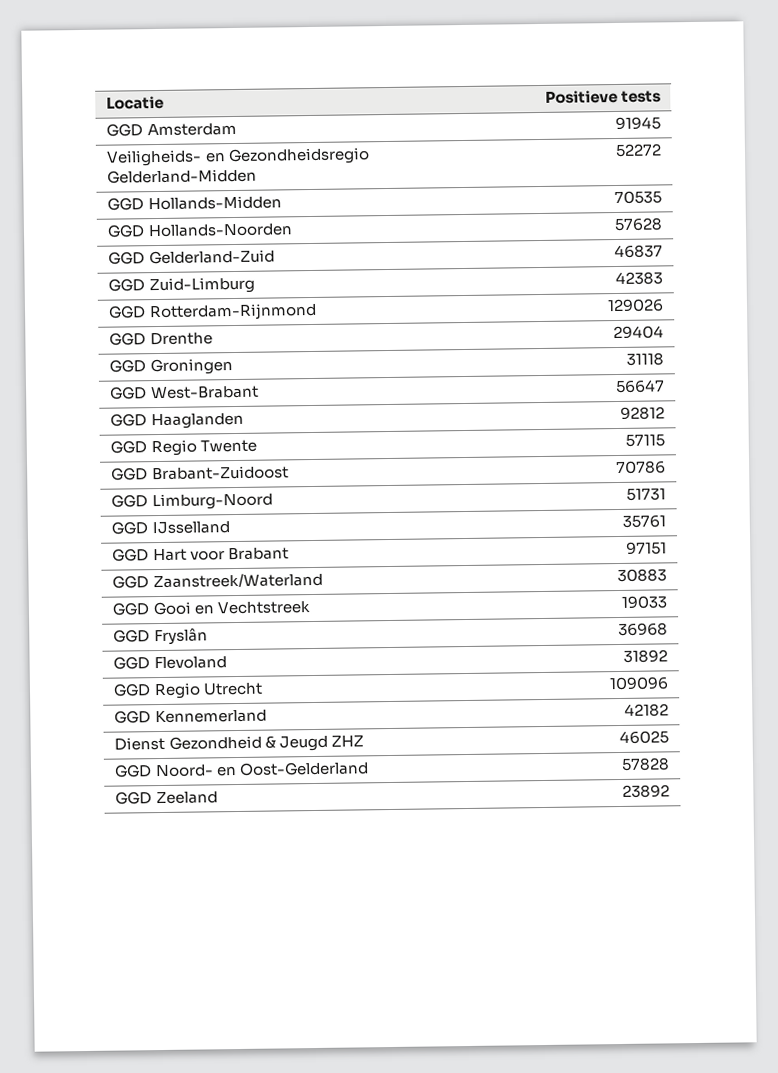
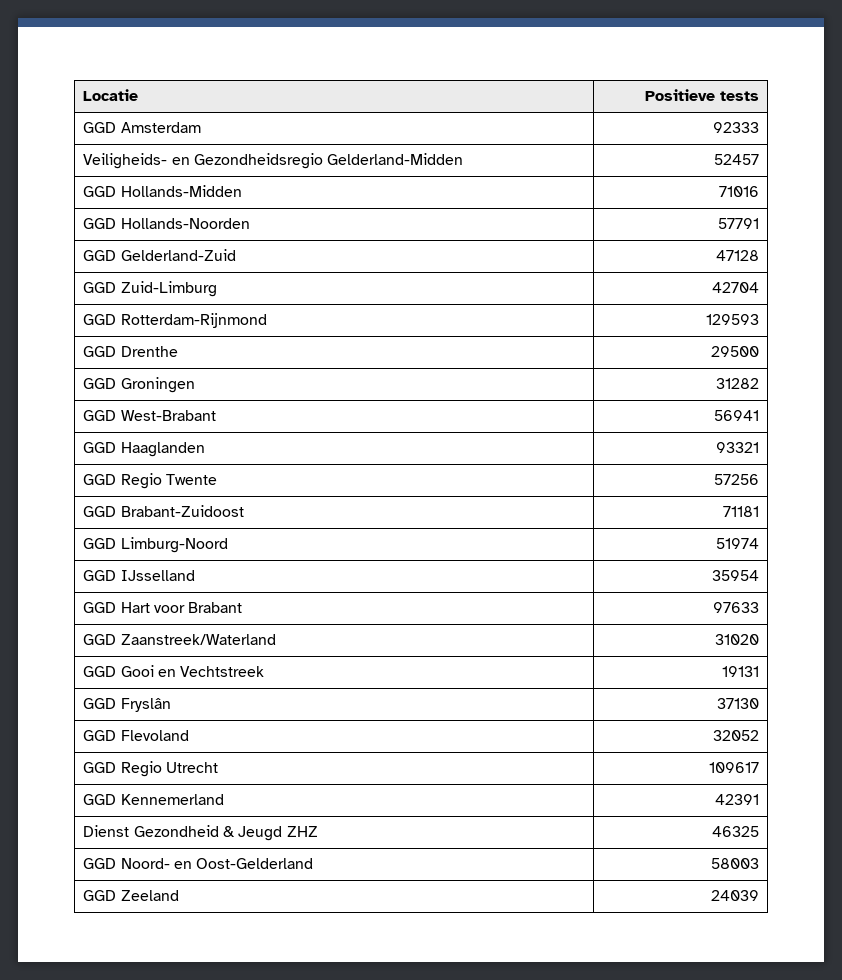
- GGD Amsterdam | 91945
+ GGD Amsterdam | 92333
- Veiligheids- en Gezondheidsregio Gelderland-Midden | 52272
+ Veiligheids- en Gezondheidsregio Gelderland-Midden | 52457
- GGD Hollands-Midden | 70535
+ GGD Hollands-Midden | 71016
- GGD Hollands-Noorden | 57628
+ GGD Hollands-Noorden | 57791
- GGD Gelderland-Zuid | 46837
+ GGD Gelderland-Zuid | 47128
- GGD Zuid-Limburg | 42383
+ GGD Zuid-Limburg | 42704
- GGD Rotterdam-Rijnmond | 129026
+ GGD Rotterdam-Rijnmond | 129593
- GGD Drenthe | 29404
+ GGD Drenthe | 29500
- GGD Groningen | 31118
+ GGD Groningen | 31282
- GGD West-Brabant | 56647
+ GGD West-Brabant | 56941
- GGD Haaglanden | 92812
+ GGD Haaglanden | 93321
- GGD Regio Twente | 57115
+ GGD Regio Twente | 57256
- GGD Brabant-Zuidoost | 70786
+ GGD Brabant-Zuidoost | 71181
- GGD Limburg-Noord | 51731
+ GGD Limburg-Noord | 51974
- GGD IJsselland | 35761
+ GGD IJsselland | 35954
- GGD Hart voor Brabant | 97151
+ GGD Hart voor Brabant | 97633
- GGD Zaanstreek/Waterland | 30883
+ GGD Zaanstreek/Waterland | 31020
- GGD Gooi en Vechtstreek | 19033
+ GGD Gooi en Vechtstreek | 19131
- GGD Fryslân | 36968
+ GGD Fryslân | 37130
- GGD Flevoland | 31892
+ GGD Flevoland | 32052
- GGD Regio Utrecht | 109096
+ GGD Regio Utrecht | 109617
- GGD Kennemerland | 42182
+ GGD Kennemerland | 42391
- Dienst Gezondheid & Jeugd ZHZ | 46025
+ Dienst Gezondheid & Jeugd ZHZ | 46325
- GGD Noord- en Oost-Gelderland | 57828
+ GGD Noord- en Oost-Gelderland | 58003
- GGD Zeeland | 23892
+ GGD Zeeland | 24039

